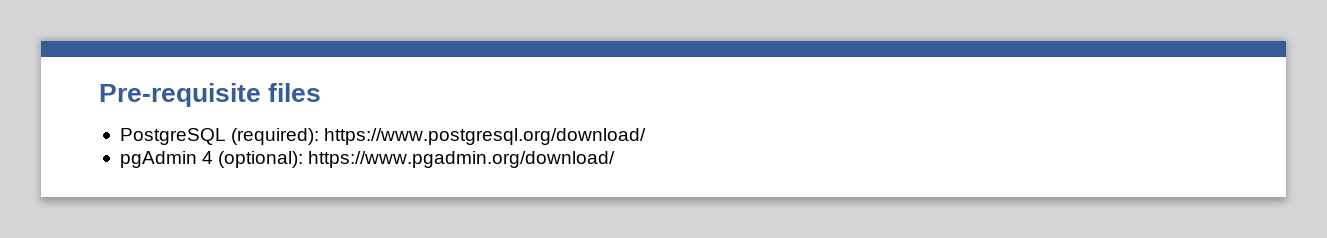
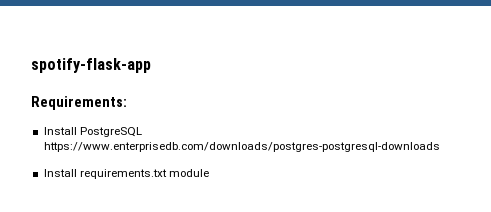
- Pre-requisite files
- PostgreSQL (required): https://www.postgresql.org/download/
- pgAdmin 4 (optional): https://www.pgadmin.org/download/
+ spotify-flask-app
+ Requirements:
+ Install PostgreSQL https://www.enterprisedb.com/downloads/postgres-postgresql-downloads
+ Install requirements.txt module

